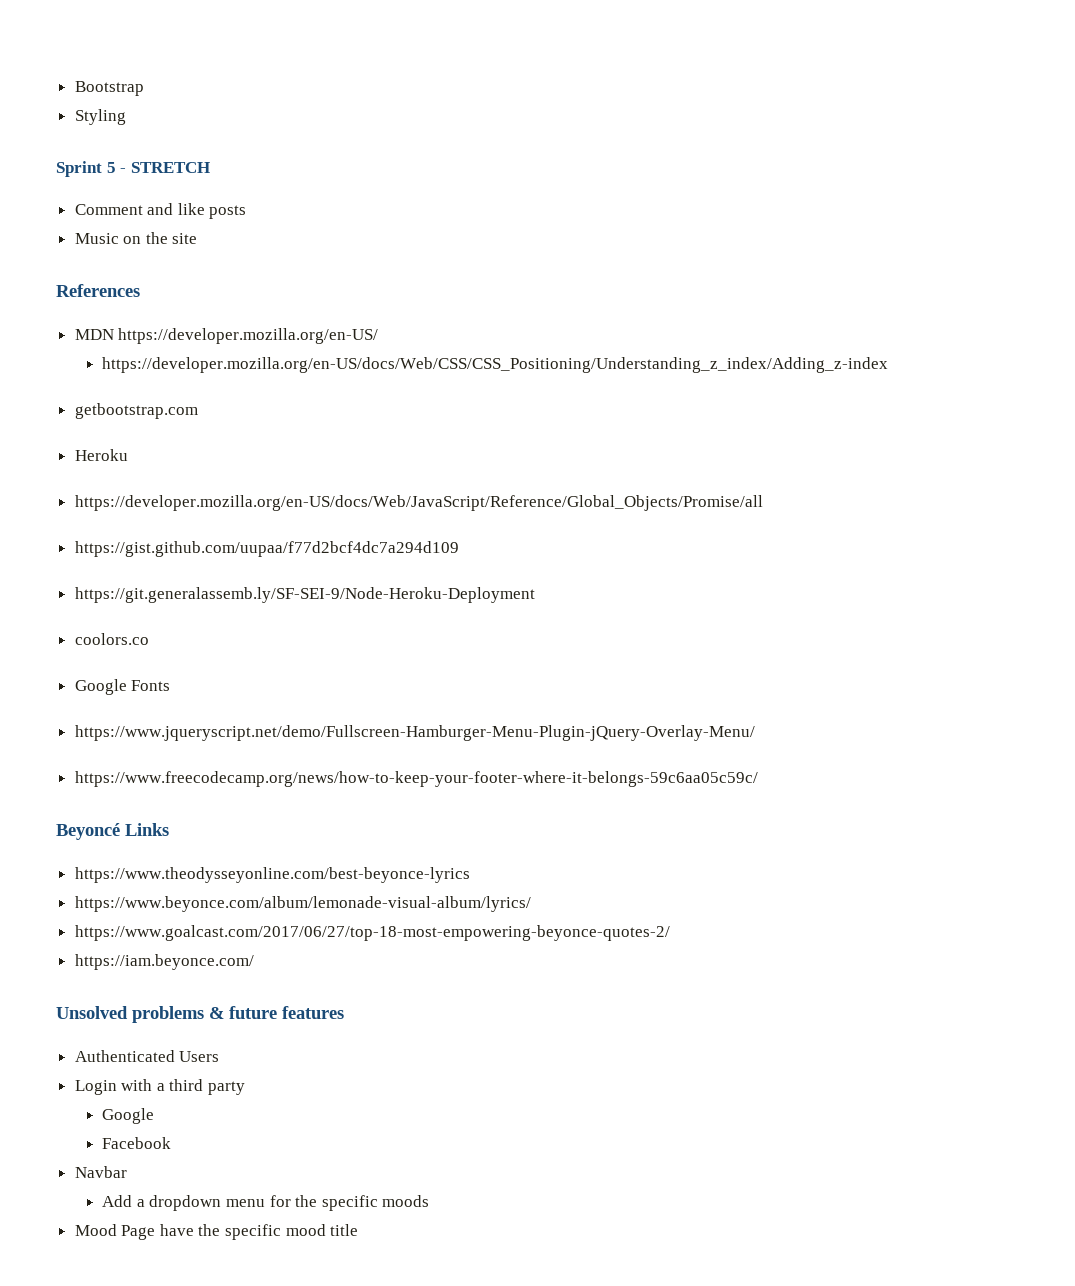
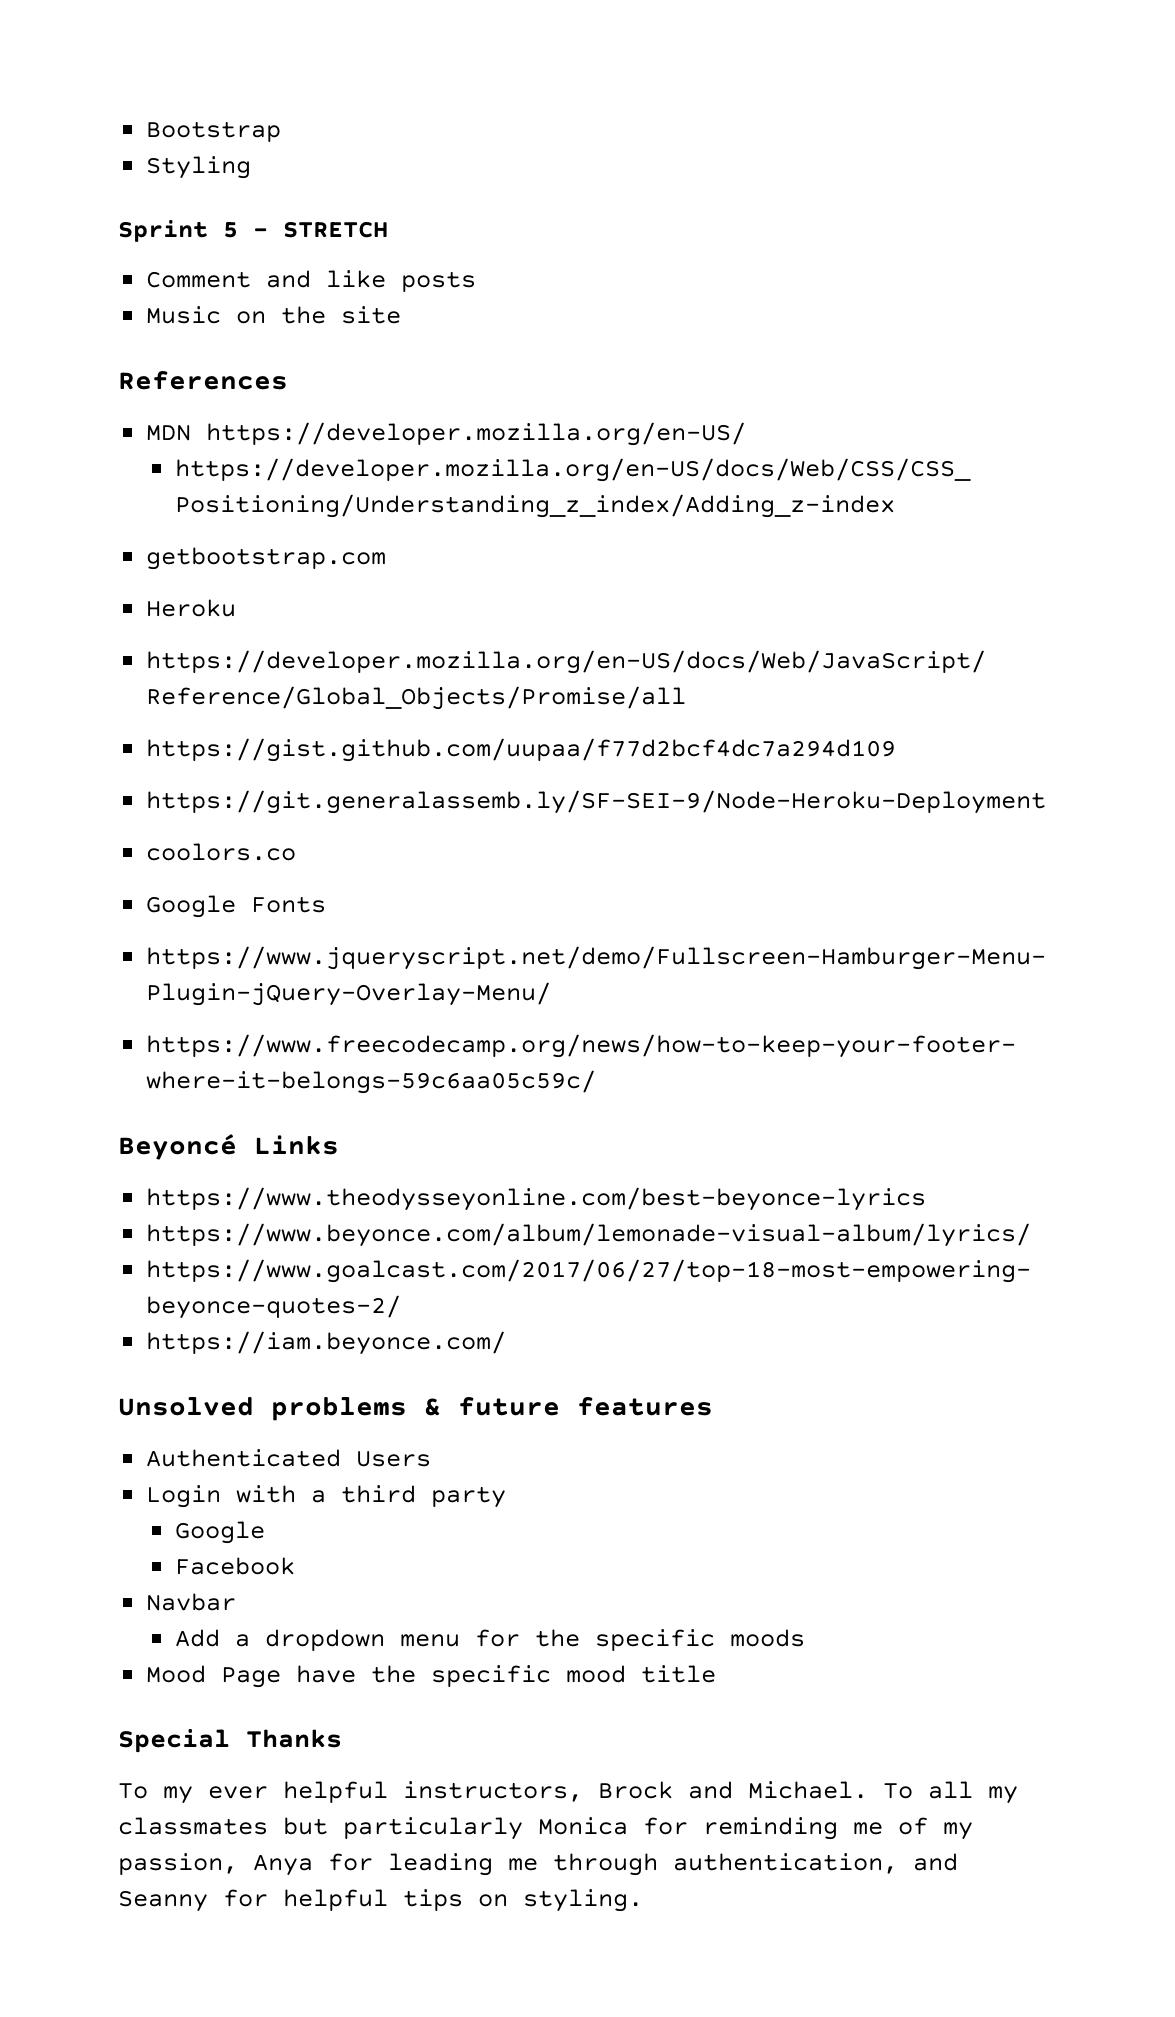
+ Special Thanks
+ To my ever helpful instructors, Brock and Michael. To all my classmates but particularly Monica for reminding me of my passion, Anya for leading me through authentication, and Seanny for helpful tips on styling.

